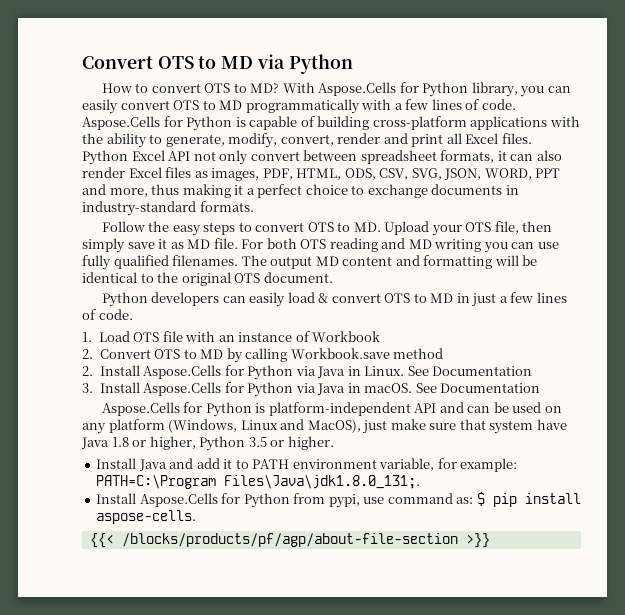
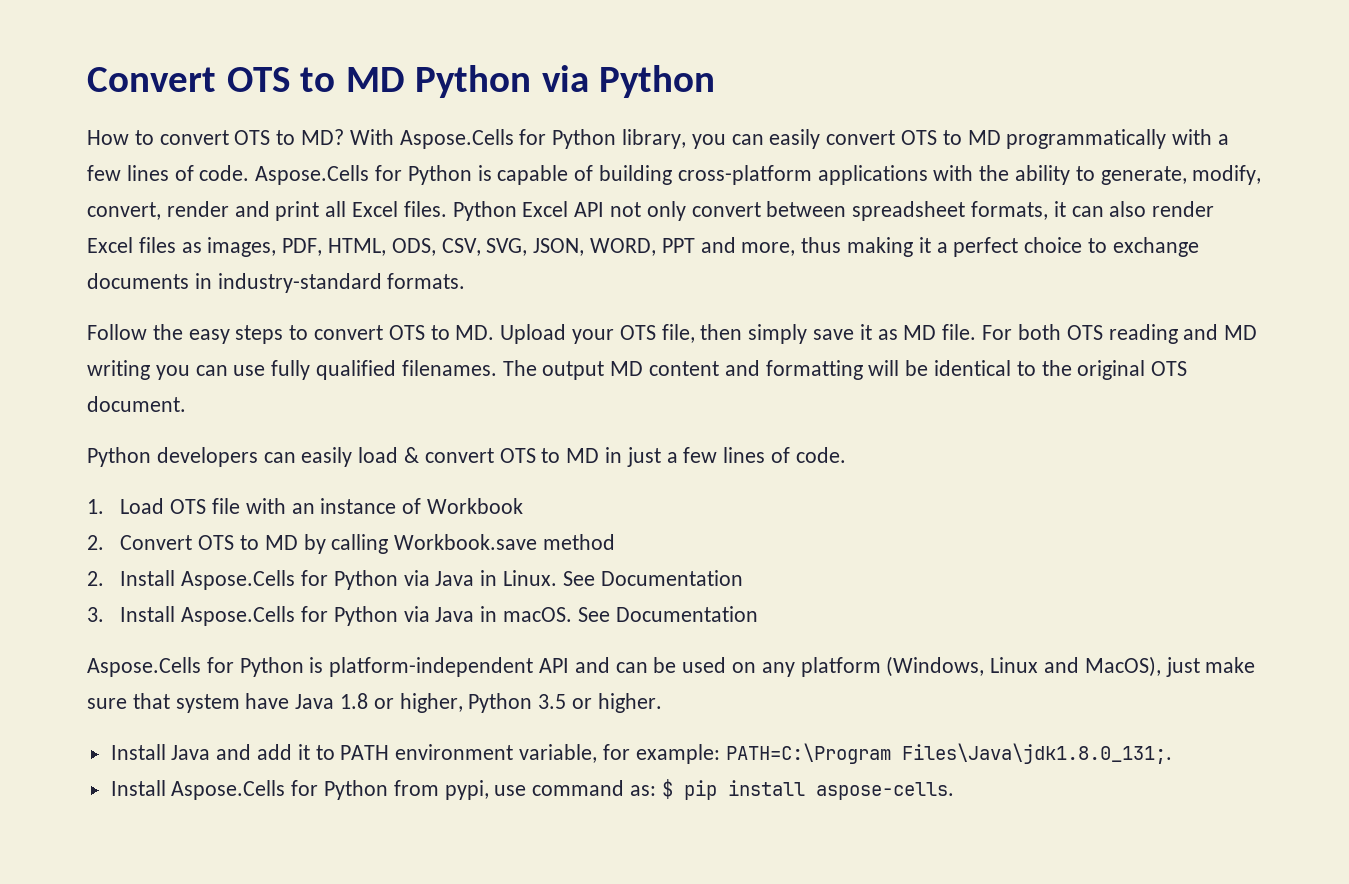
- Convert OTS to MD via Python
+ Convert OTS to MD Python via Python
- {{< /blocks/products/pf/agp/about-file-section >}}

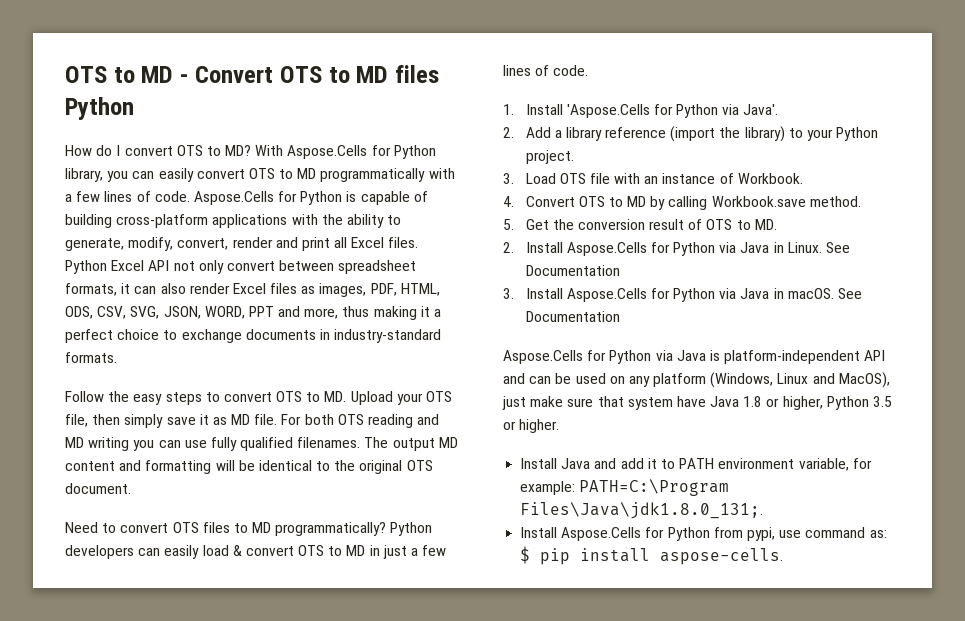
- Convert OTS to MD Python via Python
+ OTS to MD - Convert OTS to MD files Python
- How to convert OTS to MD?
+ How do I convert OTS to MD?
+ Need to convert OTS files to MD programmatically?
- 1. Load OTS file with an instance of Workbook
- 2. Convert OTS to MD by calling Workbook.save method
+ 1. Install 'Aspose.Cells for Python via Java'.
+ 2. Add a library reference (import the library) to your Python project.
+ 3. Load OTS file with an instance of Workbook.
+ 4. Convert OTS to MD by calling Workbook.save method.
+ 5. Get the conversion result of OTS to MD.
- Aspose.Cells for Python is platform-independent API and can be used on any platform (Windows, Linux and MacOS), just make sure that system have Java 1.8 or higher, Python 3.5 or higher.
+ Aspose.Cells for Python via Java is platform-independent API and can be used on any platform (Windows, Linux and MacOS), just make sure that system have Java 1.8 or higher, Python 3.5 or higher.

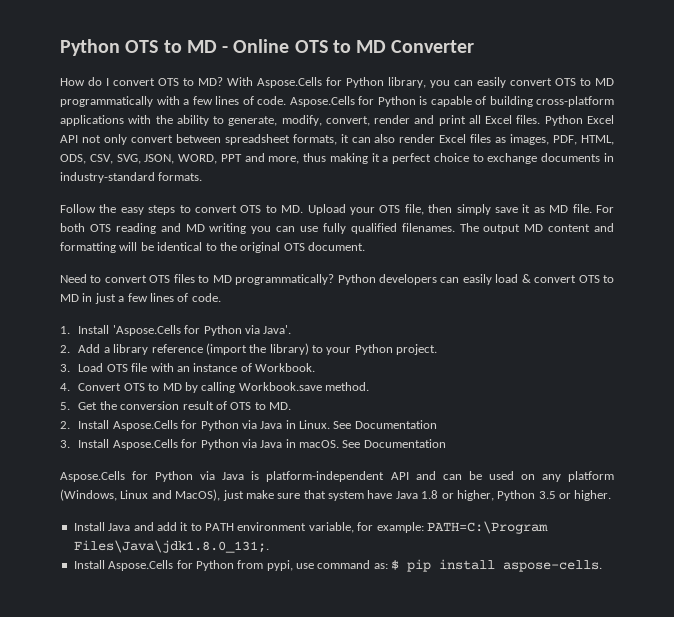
- OTS to MD - Convert OTS to MD files Python
+ Python OTS to MD - Online OTS to MD Converter

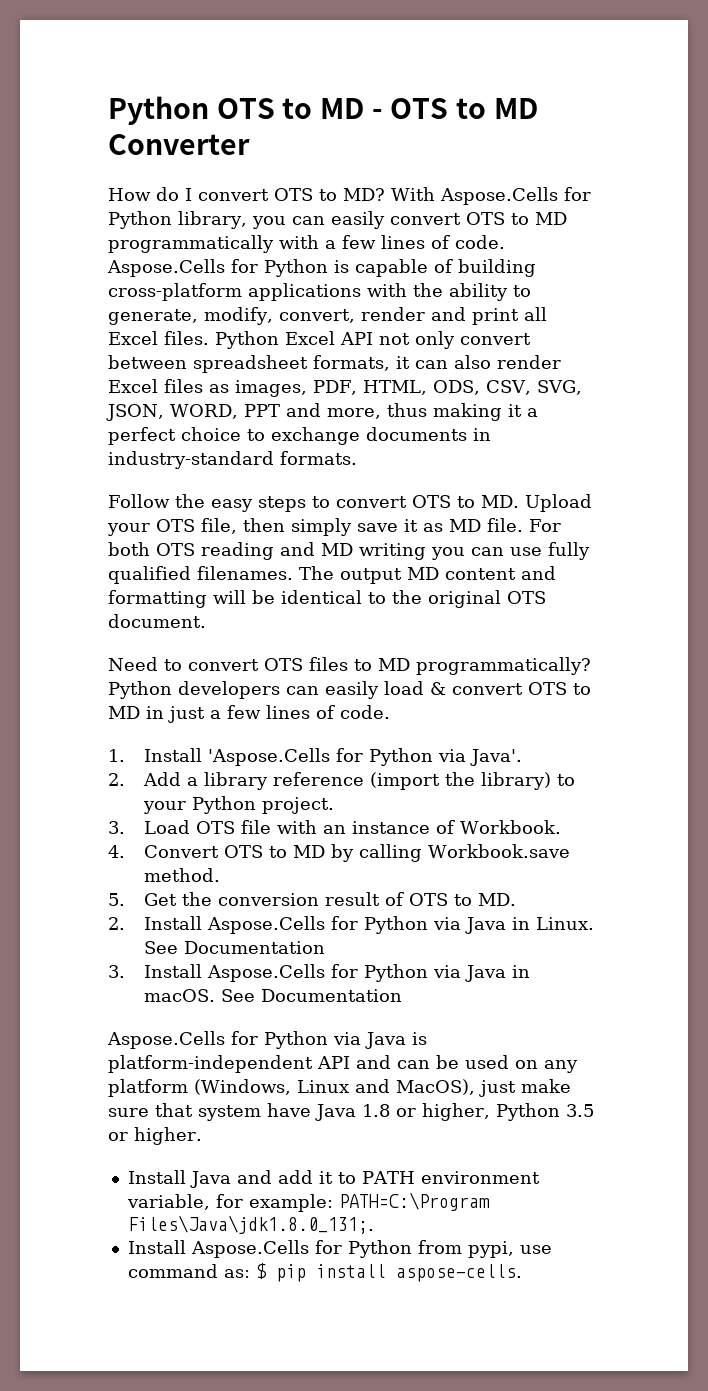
- Python OTS to MD - Online OTS to MD Converter
+ Python OTS to MD - OTS to MD Converter

